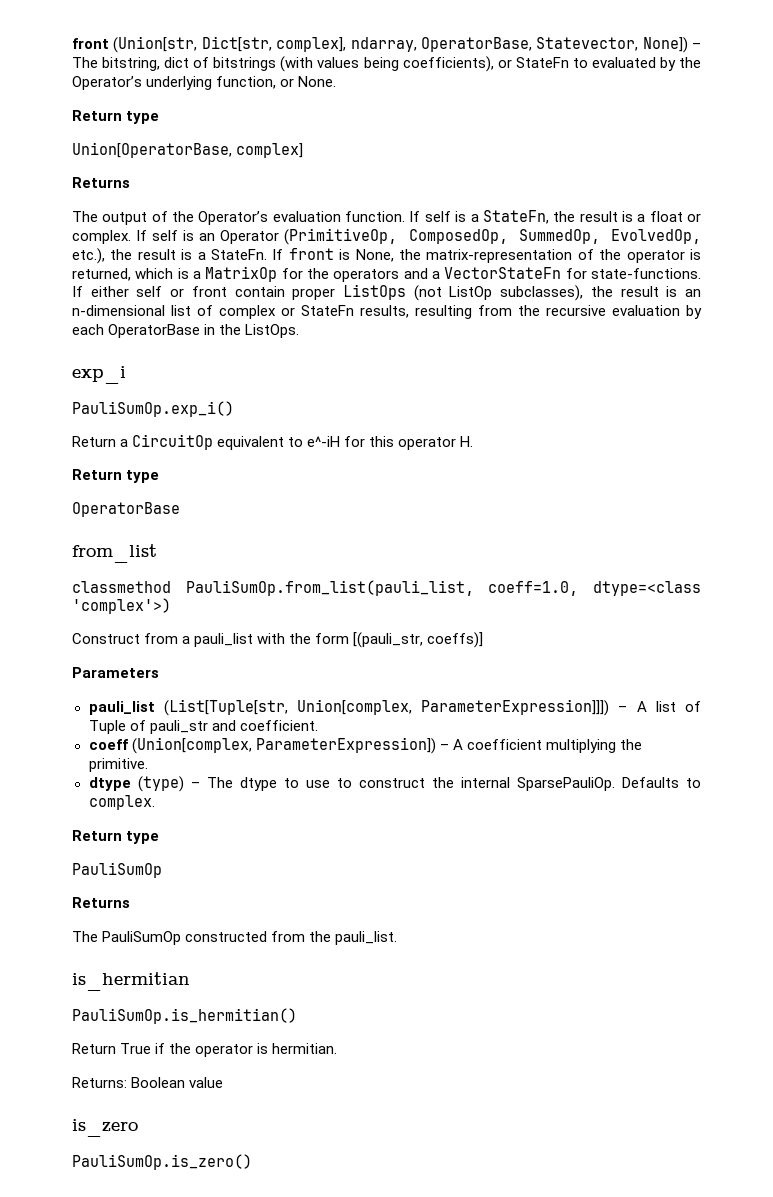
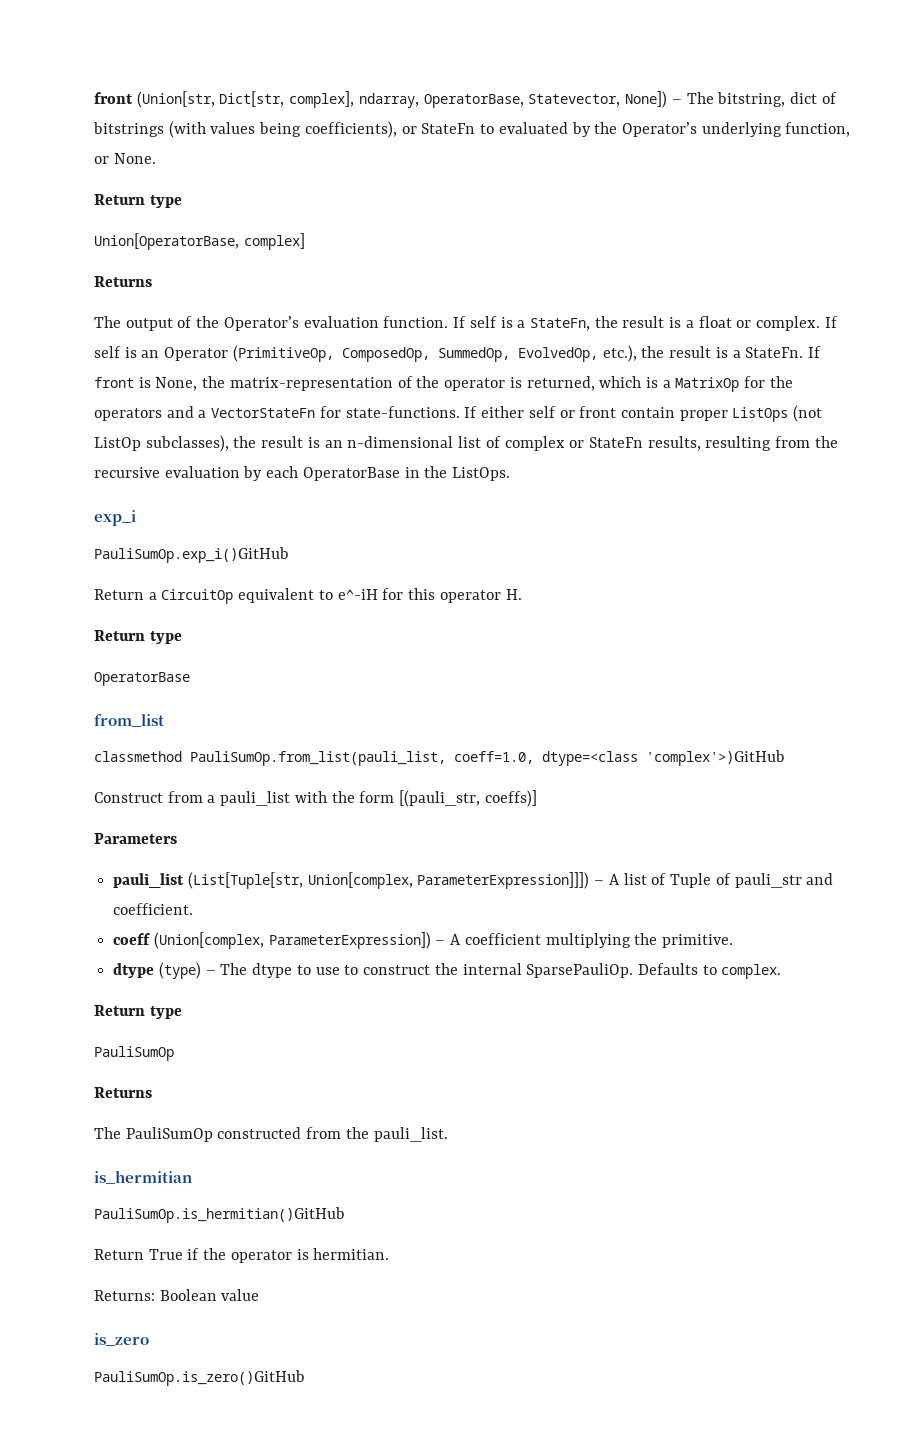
- PauliSumOp.exp_i()
+ PauliSumOp.exp_i()GitHub
- classmethod PauliSumOp.from_list(pauli_list, coeff=1.0, dtype=<class 'complex'>)
+ classmethod PauliSumOp.from_list(pauli_list, coeff=1.0, dtype=<class 'complex'>)GitHub
- PauliSumOp.is_hermitian()
+ PauliSumOp.is_hermitian()GitHub
- PauliSumOp.is_zero()
+ PauliSumOp.is_zero()GitHub

